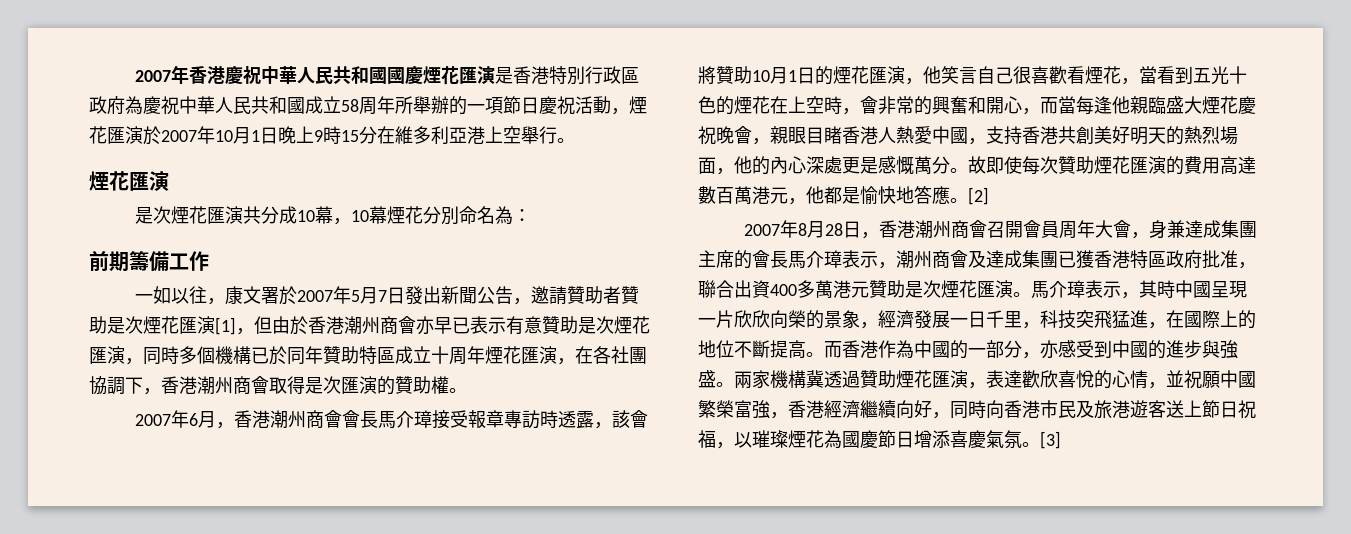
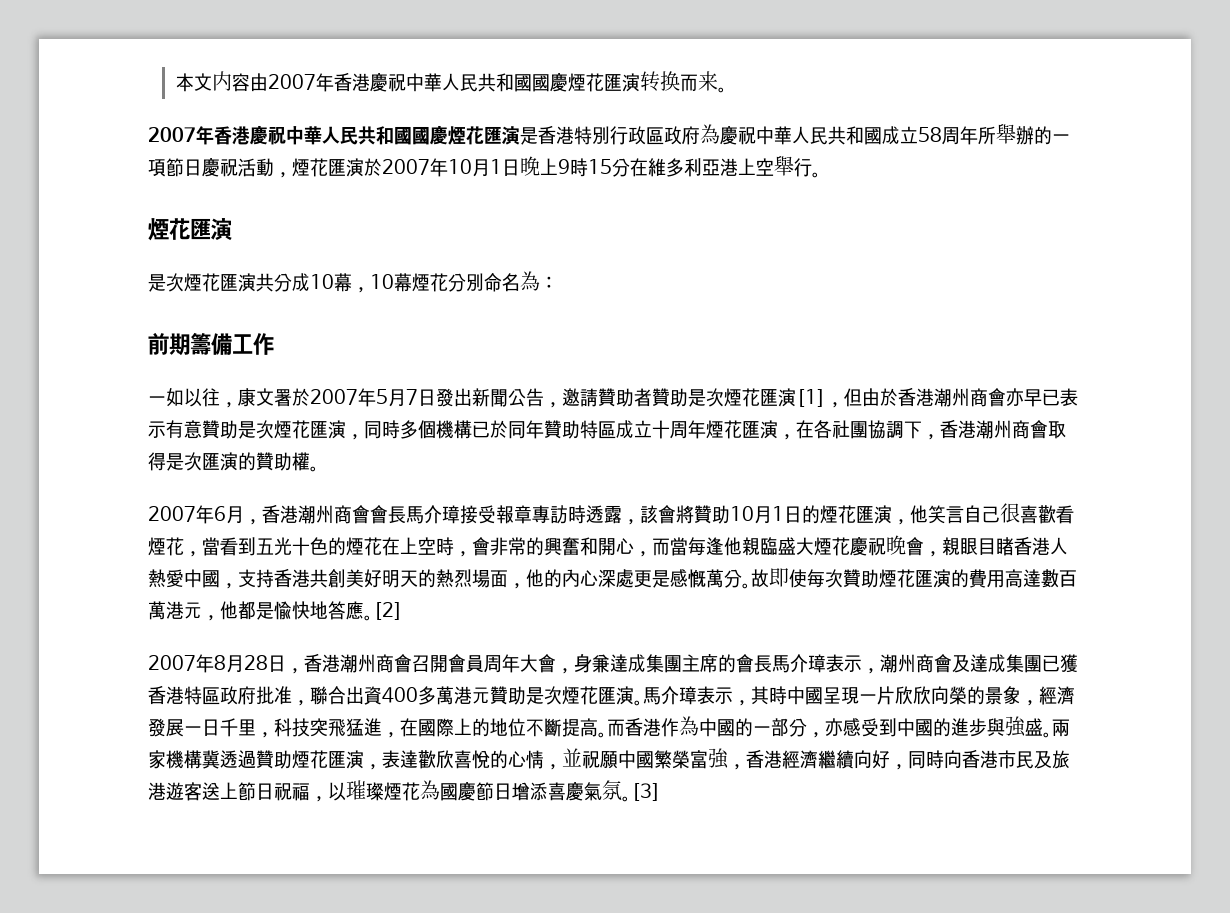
+ 本文内容由2007年香港慶祝中華人民共和國國慶煙花匯演转换而来。

